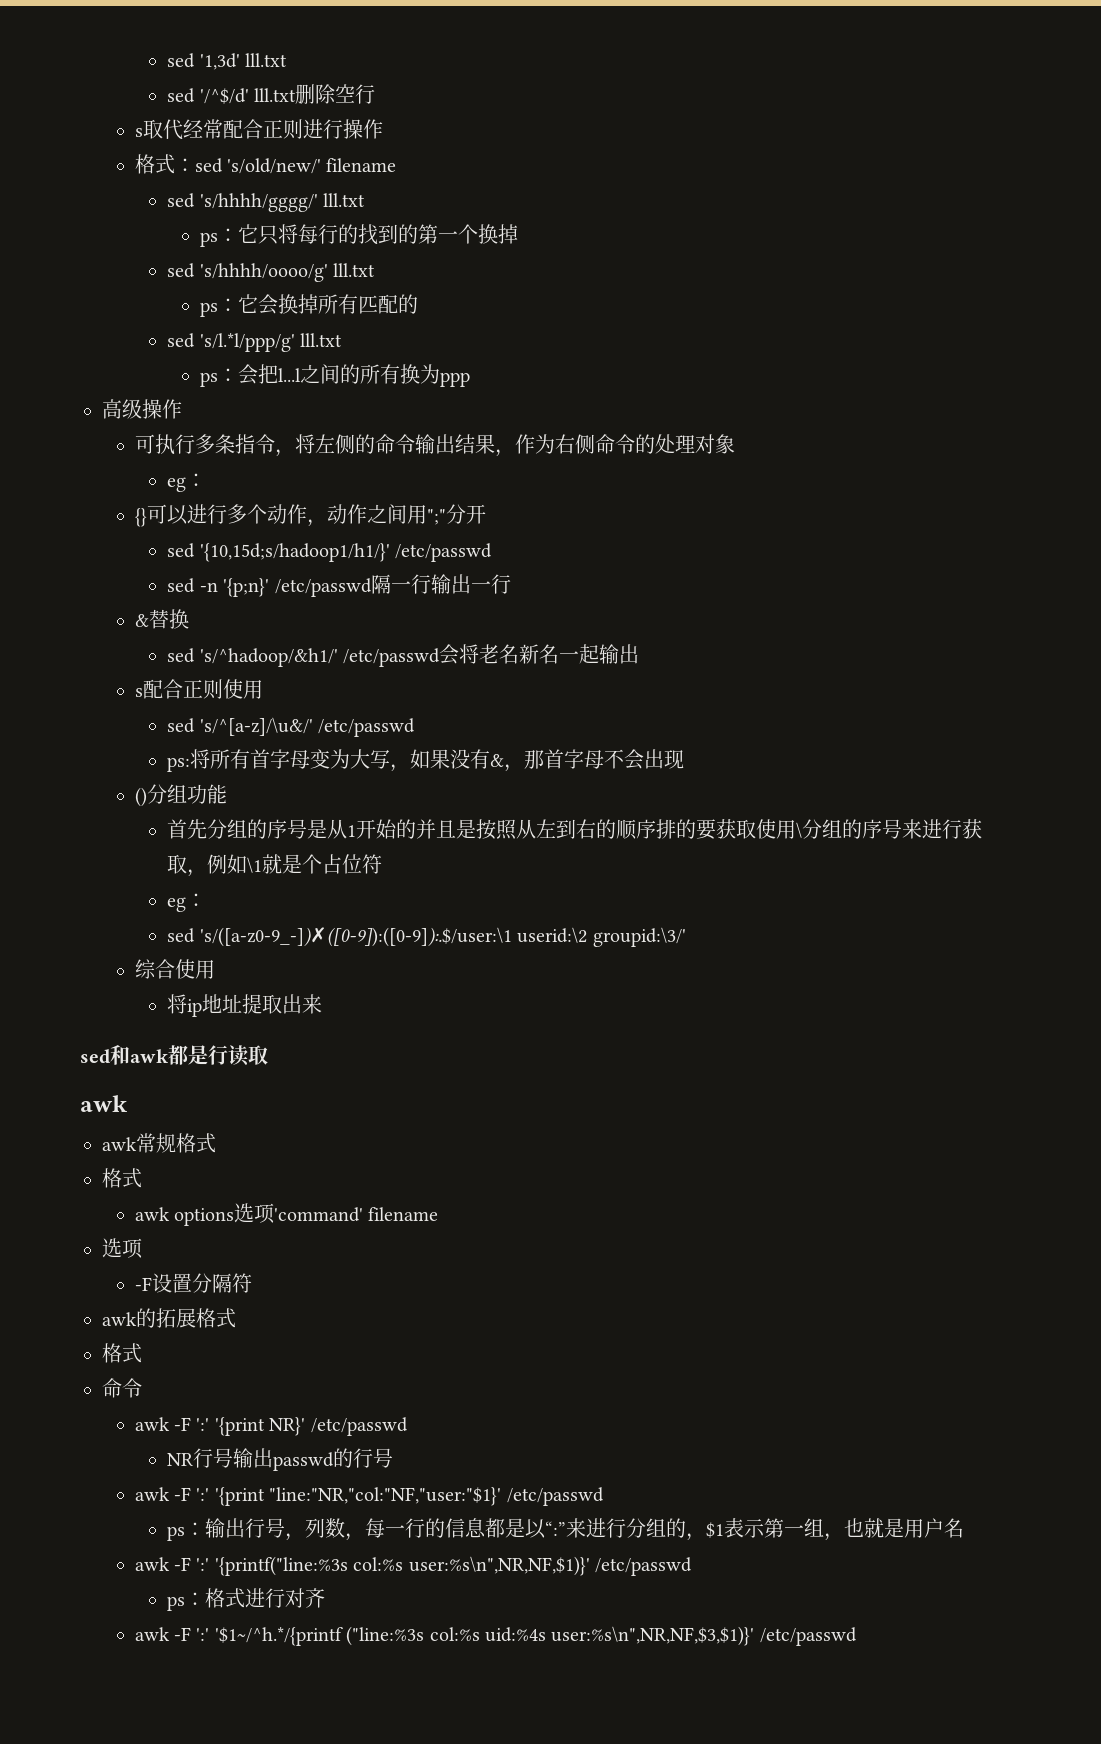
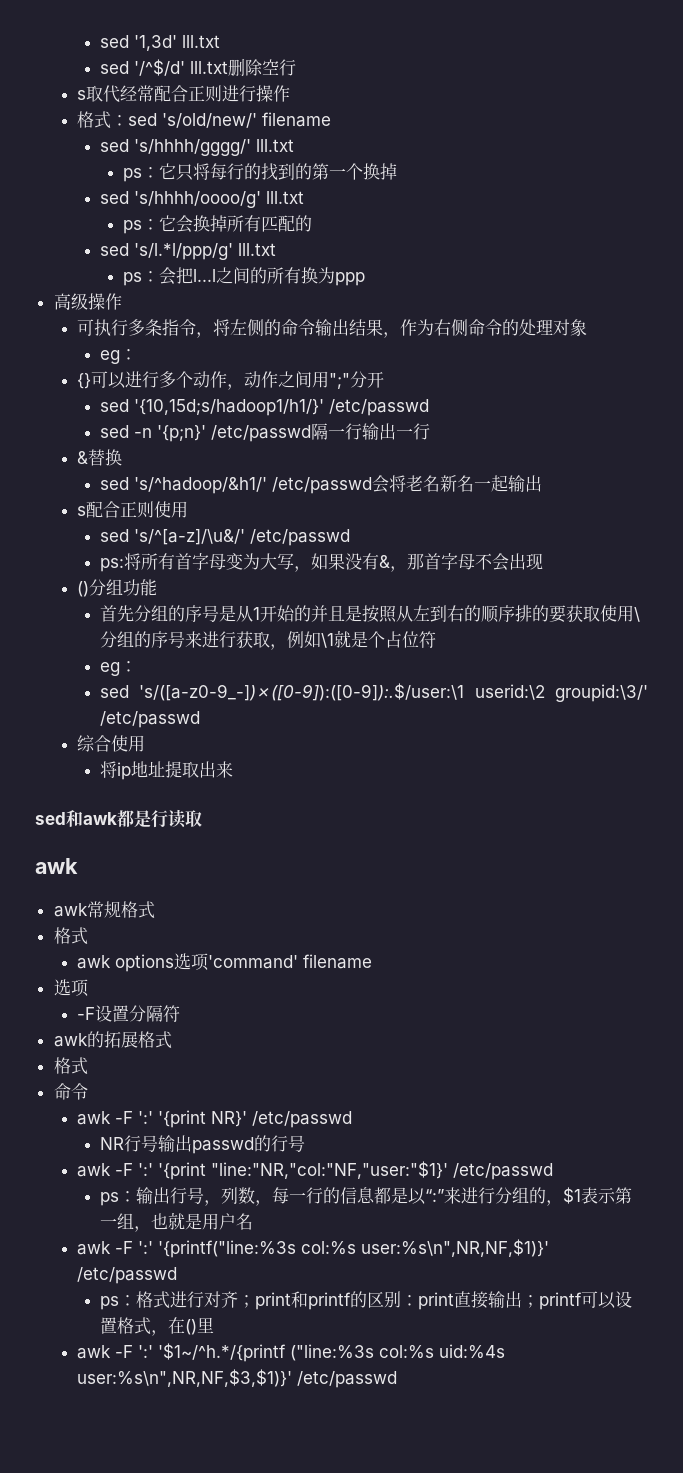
- sed 's/([a-z0-9_-])✗([0-9]):([0-9]):.$/user:\1 userid:\2 groupid:\3/'
+ sed 's/([a-z0-9_-])✗([0-9]):([0-9]):.$/user:\1 userid:\2 groupid:\3/' /etc/passwd
- ps：格式进行对齐
+ ps：格式进行对齐；print和printf的区别：print直接输出；printf可以设置格式，在()里

